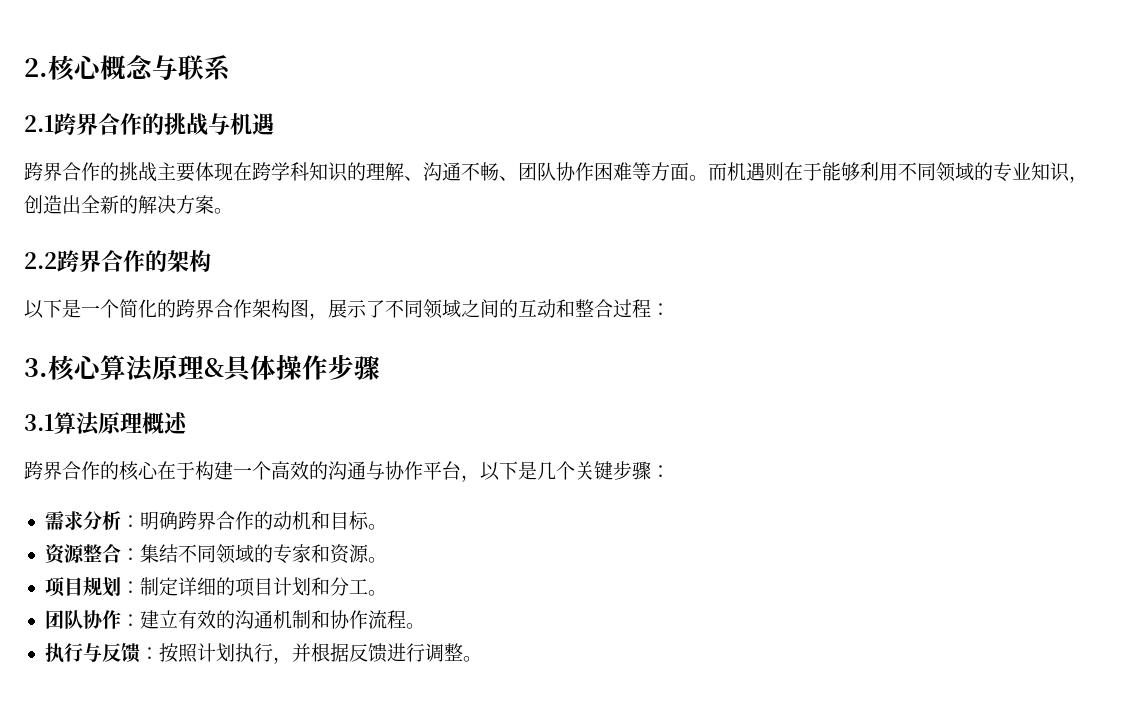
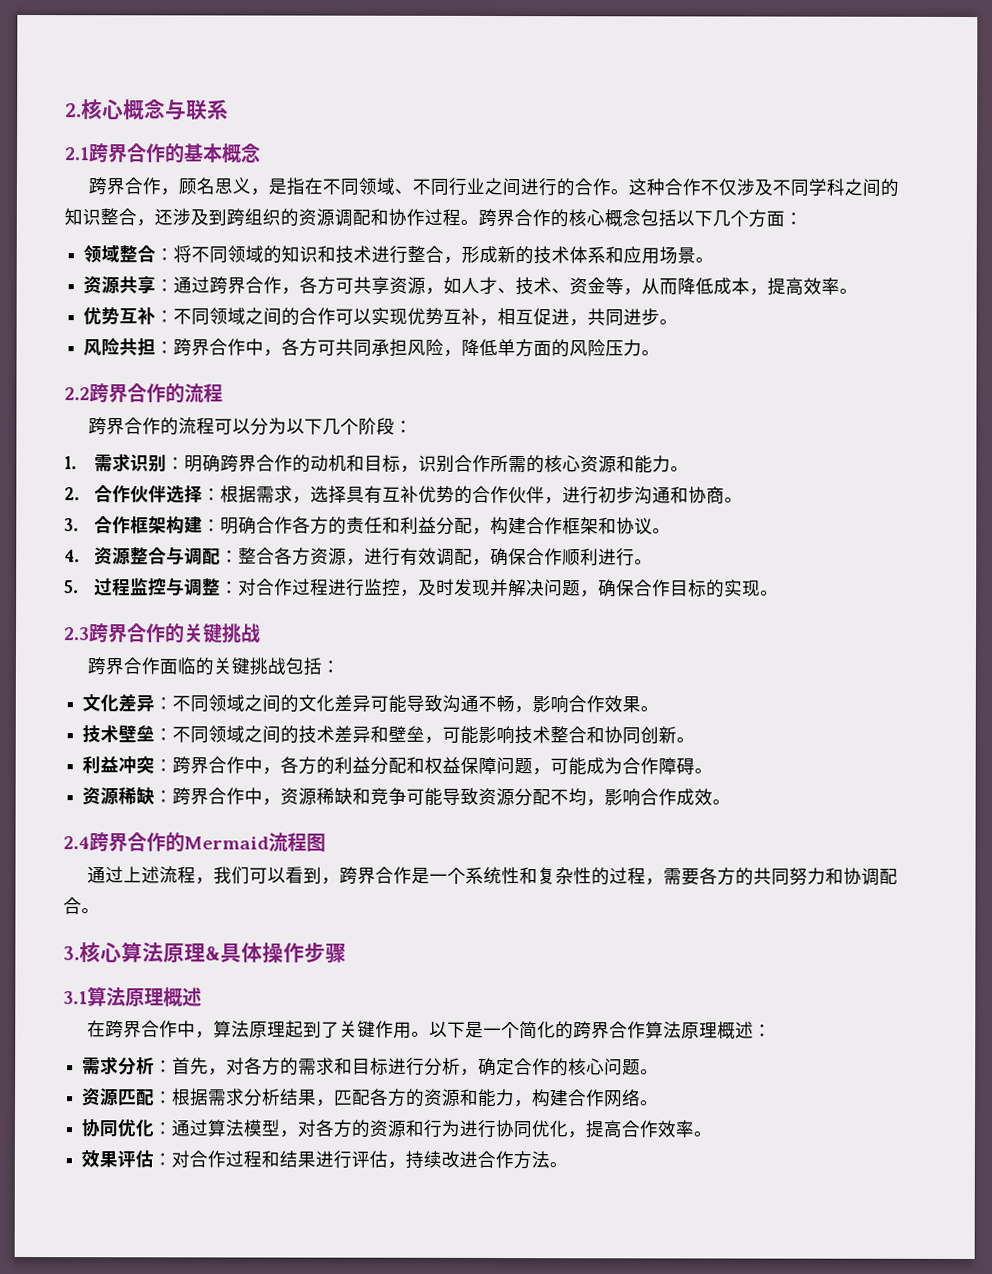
- 2.1跨界合作的挑战与机遇
- 跨界合作的挑战主要体现在跨学科知识的理解、沟通不畅、团队协作困难等方面。而机遇则在于能够利用不同领域的专业知识，创造出全新的解决方案。
- 2.2跨界合作的架构
- 以下是一个简化的跨界合作架构图，展示了不同领域之间的互动和整合过程：
+ 2.1跨界合作的基本概念
+ 跨界合作，顾名思义，是指在不同领域、不同行业之间进行的合作。这种合作不仅涉及不同学科之间的知识整合，还涉及到跨组织的资源调配和协作过程。跨界合作的核心概念包括以下几个方面：
+ 领域整合：将不同领域的知识和技术进行整合，形成新的技术体系和应用场景。
+ 资源共享：通过跨界合作，各方可共享资源，如人才、技术、资金等，从而降低成本，提高效率。
+ 优势互补：不同领域之间的合作可以实现优势互补，相互促进，共同进步。
+ 风险共担：跨界合作中，各方可共同承担风险，降低单方面的风险压力。
+ 2.2跨界合作的流程
+ 跨界合作的流程可以分为以下几个阶段：
+ 1.需求识别：明确跨界合作的动机和目标，识别合作所需的核心资源和能力。
+ 2.合作伙伴选择：根据需求，选择具有互补优势的合作伙伴，进行初步沟通和协商。
+ 3.合作框架构建：明确合作各方的责任和利益分配，构建合作框架和协议。
+ 4.资源整合与调配：整合各方资源，进行有效调配，确保合作顺利进行。
+ 5.过程监控与调整：对合作过程进行监控，及时发现并解决问题，确保合作目标的实现。
+ 2.3跨界合作的关键挑战
+ 跨界合作面临的关键挑战包括：
+ 文化差异：不同领域之间的文化差异可能导致沟通不畅，影响合作效果。
+ 技术壁垒：不同领域之间的技术差异和壁垒，可能影响技术整合和协同创新。
+ 利益冲突：跨界合作中，各方的利益分配和权益保障问题，可能成为合作障碍。
+ 资源稀缺：跨界合作中，资源稀缺和竞争可能导致资源分配不均，影响合作成效。
+ 2.4跨界合作的Mermaid流程图
+ 通过上述流程，我们可以看到，跨界合作是一个系统性和复杂性的过程，需要各方的共同努力和协调配合。
- 跨界合作的核心在于构建一个高效的沟通与协作平台，以下是几个关键步骤：
- 需求分析：明确跨界合作的动机和目标。
- 资源整合：集结不同领域的专家和资源。
- 项目规划：制定详细的项目计划和分工。
- 团队协作：建立有效的沟通机制和协作流程。
- 执行与反馈：按照计划执行，并根据反馈进行调整。
+ 在跨界合作中，算法原理起到了关键作用。以下是一个简化的跨界合作算法原理概述：
+ 需求分析：首先，对各方的需求和目标进行分析，确定合作的核心问题。
+ 资源匹配：根据需求分析结果，匹配各方的资源和能力，构建合作网络。
+ 协同优化：通过算法模型，对各方的资源和行为进行协同优化，提高合作效率。
+ 效果评估：对合作过程和结果进行评估，持续改进合作方法。

